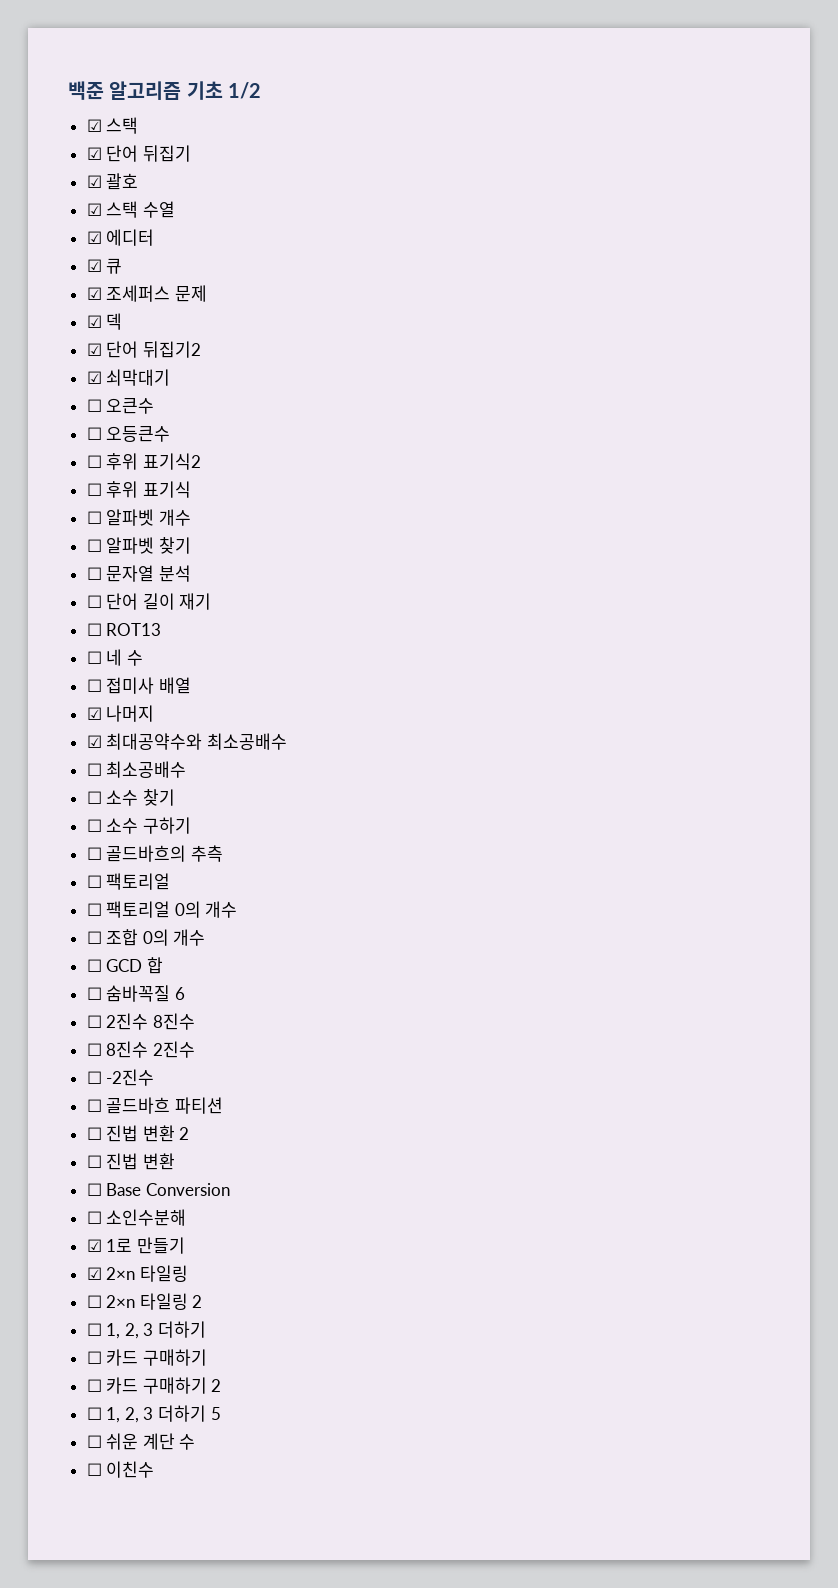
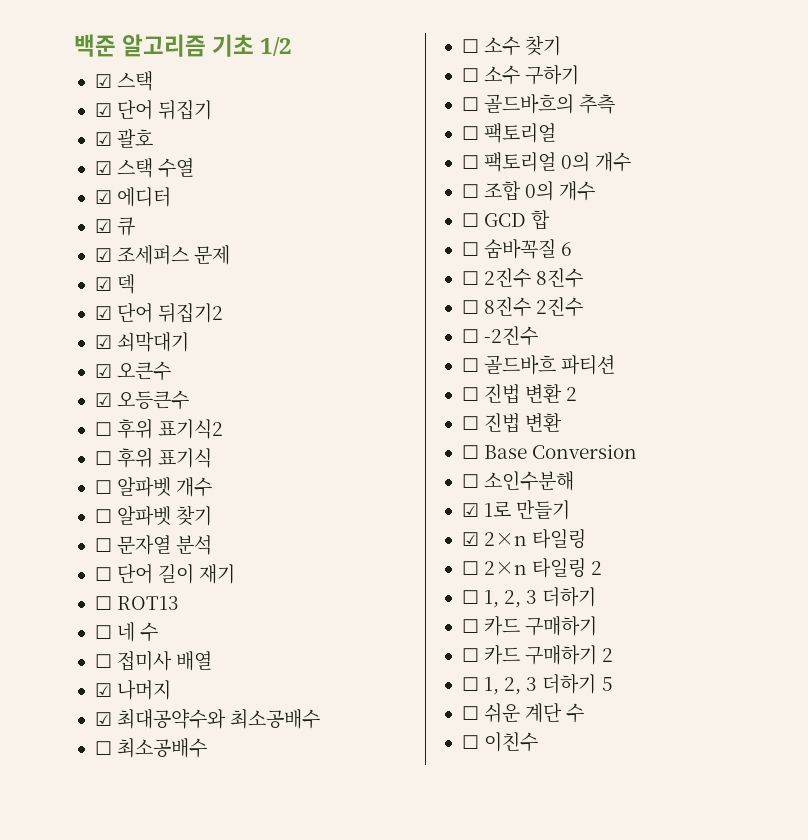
- ☐ 오큰수
+ ☑ 오큰수
- ☐ 오등큰수
+ ☑ 오등큰수

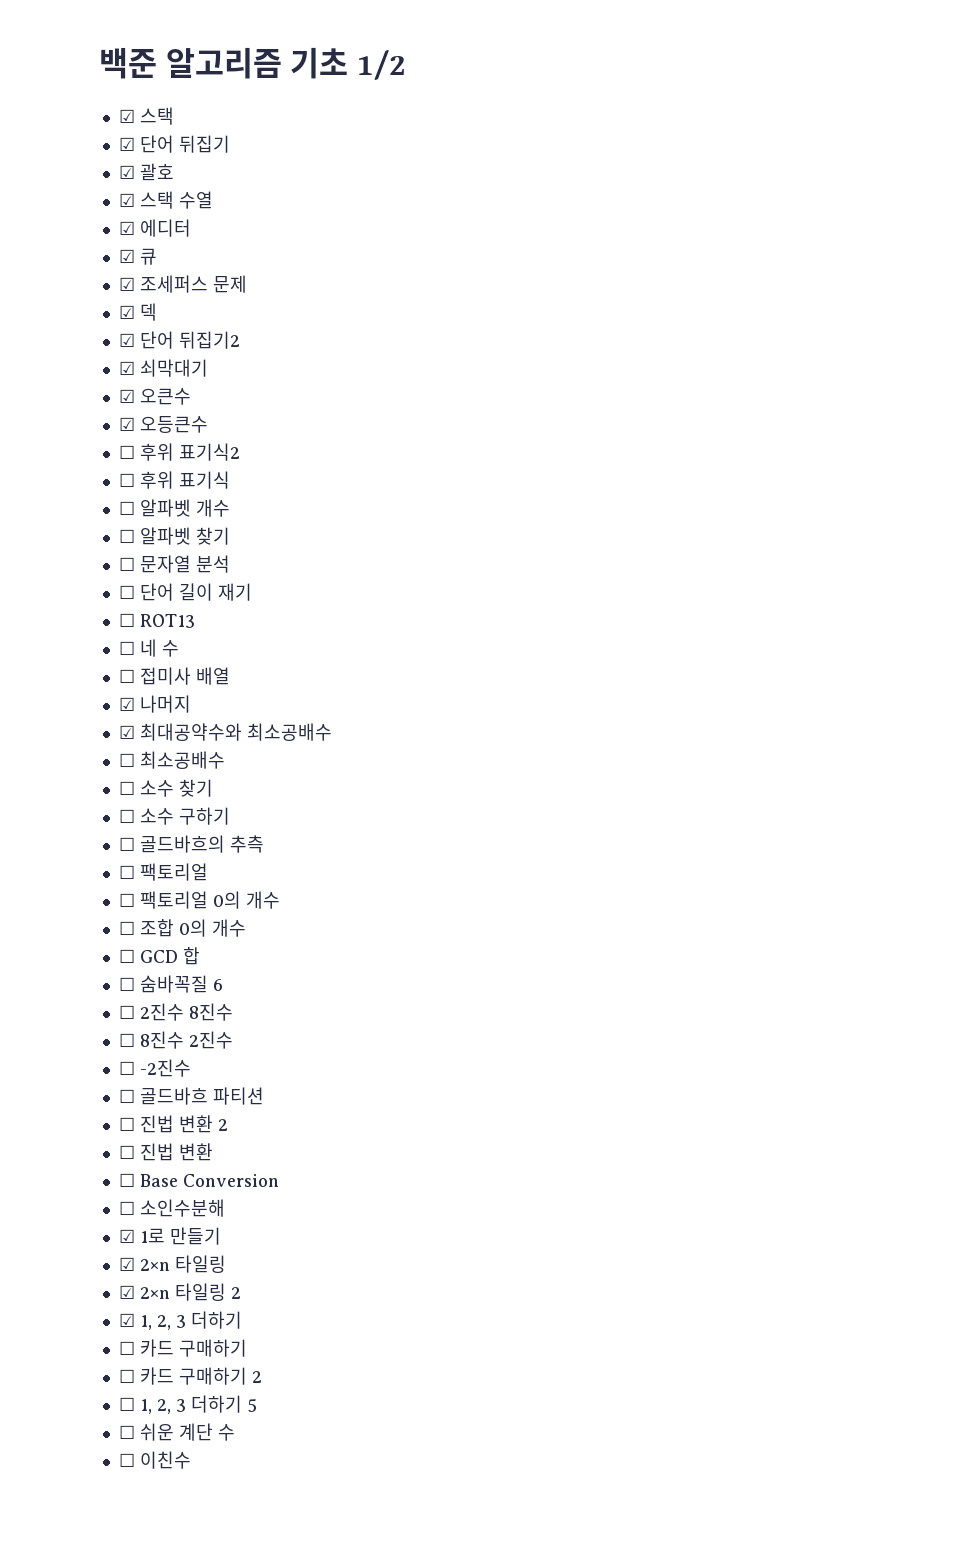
- ☐ 2×n 타일링 2
- ☐ 1, 2, 3 더하기
+ ☑ 2×n 타일링 2
+ ☑ 1, 2, 3 더하기

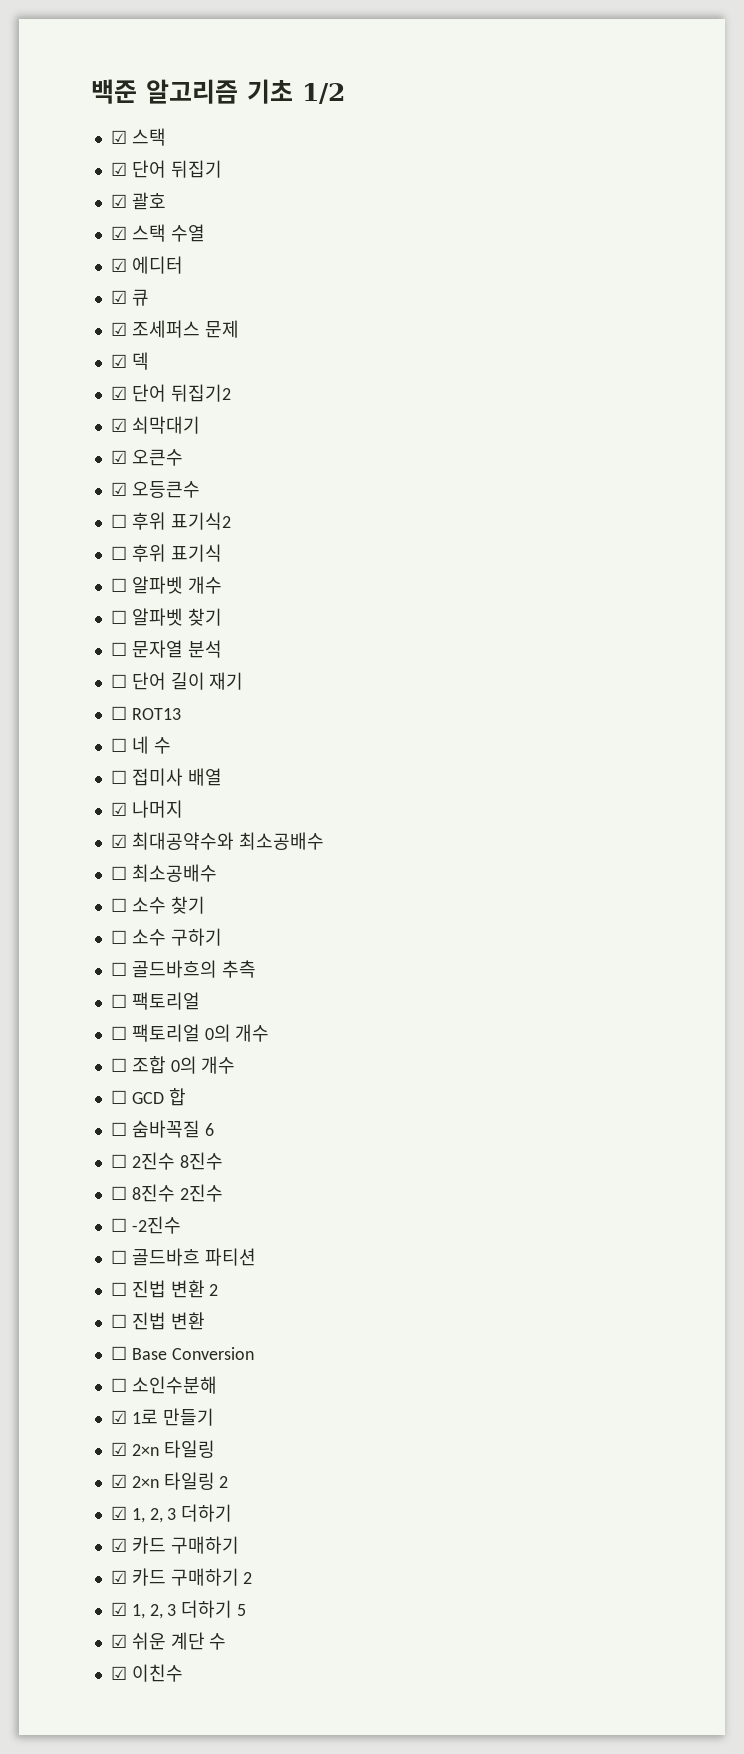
  ☑ 2×n 타일링 2
  ☑ 1, 2, 3 더하기
- ☐ 카드 구매하기
+ ☑ 카드 구매하기
- ☐ 카드 구매하기 2
+ ☑ 카드 구매하기 2
- ☐ 1, 2, 3 더하기 5
+ ☑ 1, 2, 3 더하기 5
- ☐ 쉬운 계단 수
+ ☑ 쉬운 계단 수
- ☐ 이친수
+ ☑ 이친수

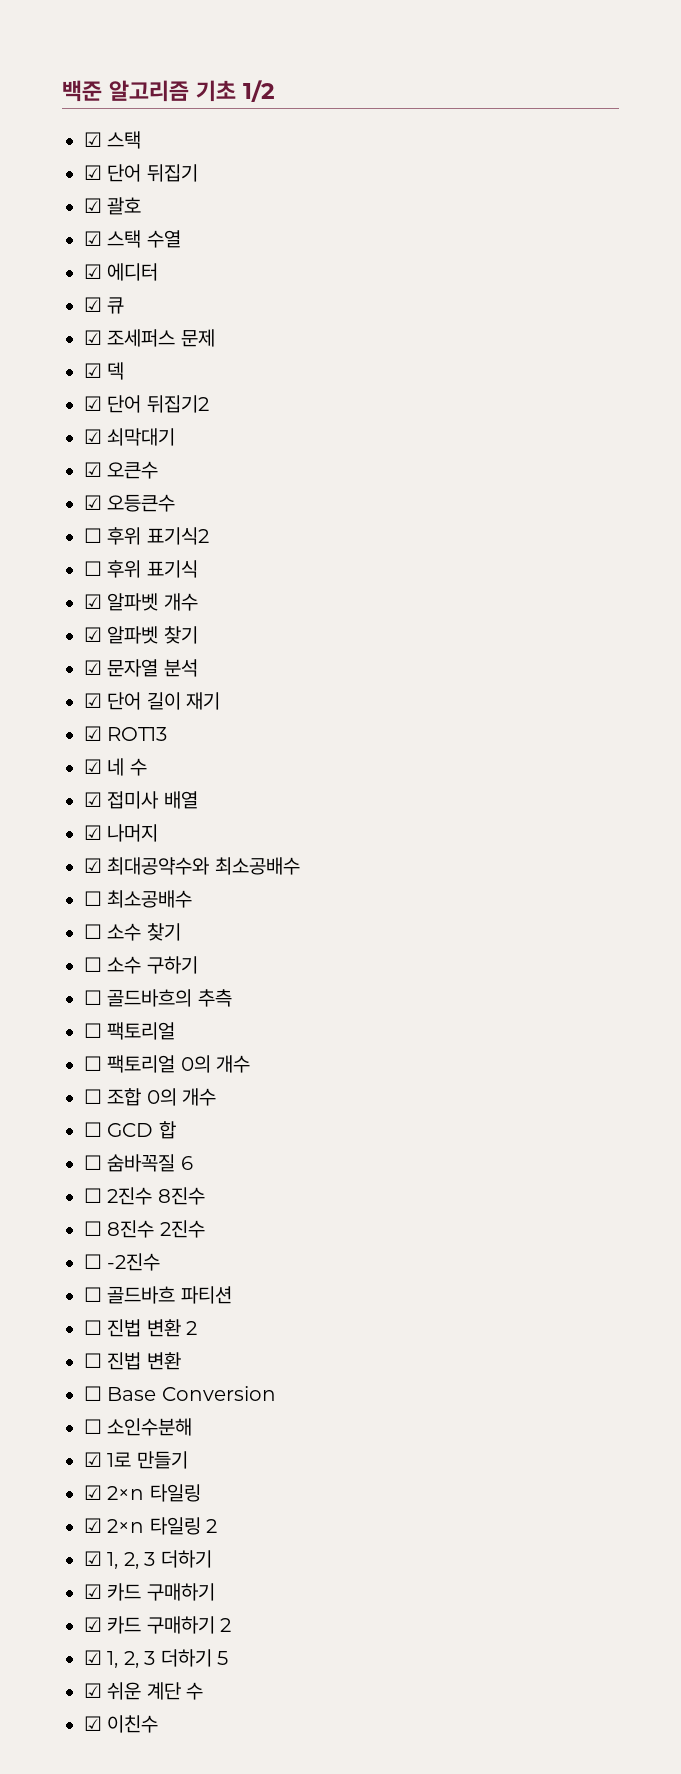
- ☐ 알파벳 개수
+ ☑ 알파벳 개수
- ☐ 알파벳 찾기
+ ☑ 알파벳 찾기
- ☐ 문자열 분석
+ ☑ 문자열 분석
- ☐ 단어 길이 재기
+ ☑ 단어 길이 재기
- ☐ ROT13
+ ☑ ROT13
- ☐ 네 수
+ ☑ 네 수
- ☐ 접미사 배열
+ ☑ 접미사 배열

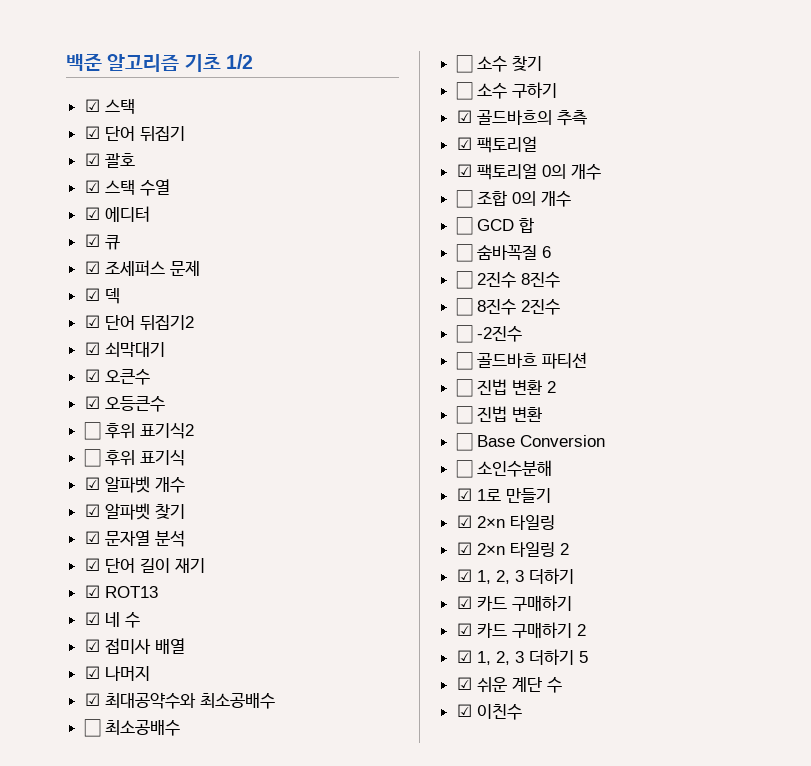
- ☐ 골드바흐의 추측
- ☐ 팩토리얼
+ ☑ 골드바흐의 추측
+ ☑ 팩토리얼
- ☐ 팩토리얼 0의 개수
+ ☑ 팩토리얼 0의 개수

